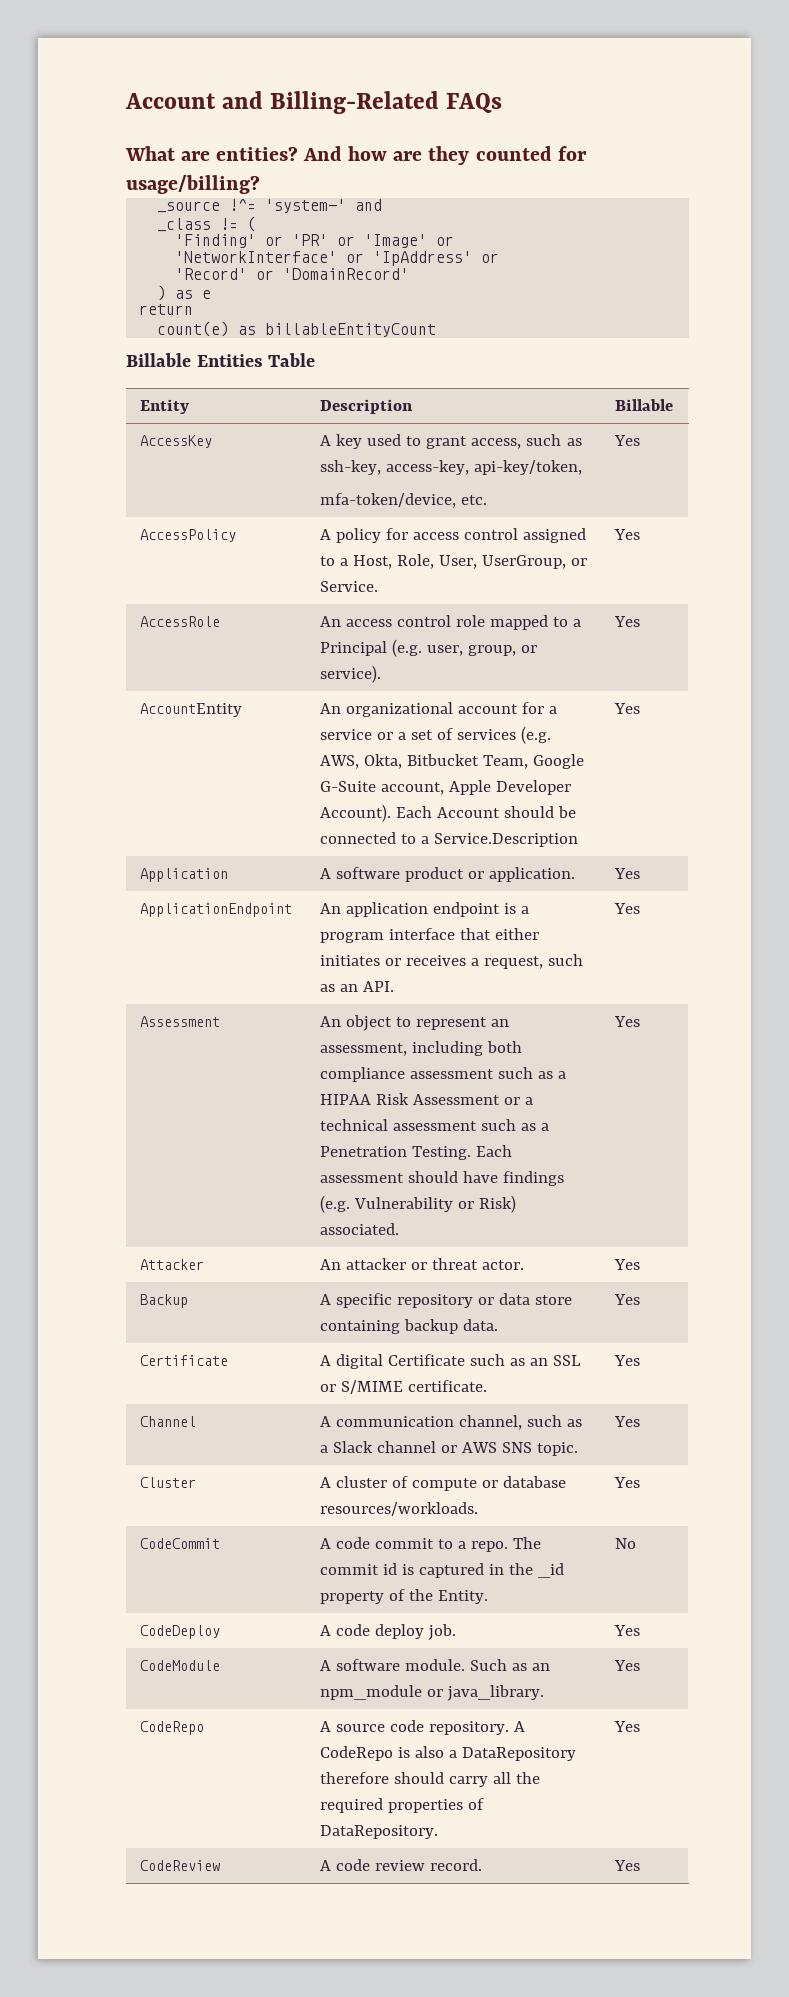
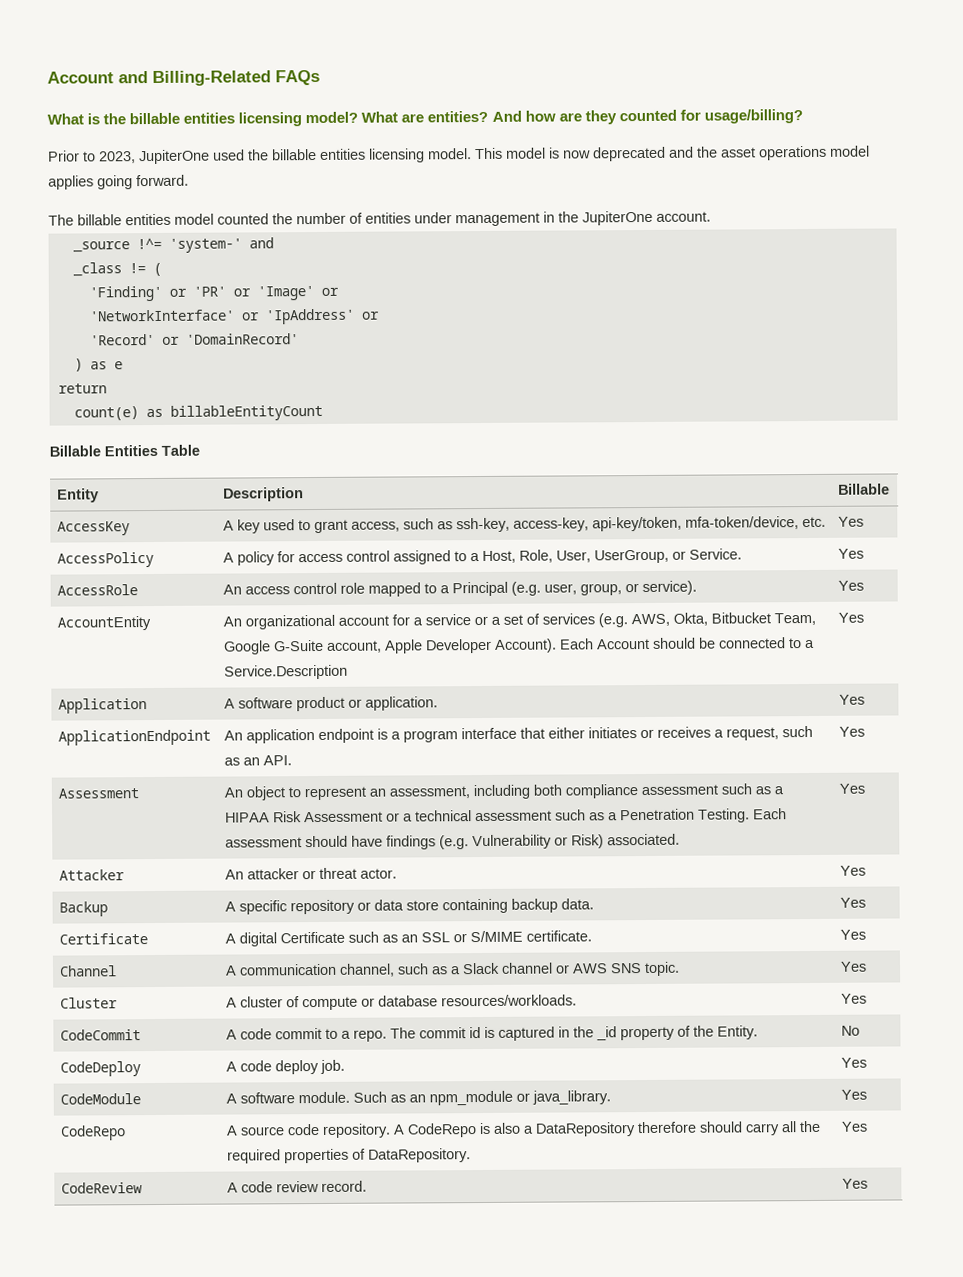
- What are entities?
+ What is the billable entities licensing model? What are entities?
+ Prior to 2023, JupiterOne used the billable entities licensing model. This model is now deprecated and the asset operations model applies going forward.
+ The billable entities model counted the number of entities under management in the JupiterOne account.
- AccessKey | A key used to grant access, such as ssh-key, access-key, api-key/token,
- mfa-token/device, etc. | Yes
+ AccessKey | A key used to grant access, such as ssh-key, access-key, api-key/token, mfa-token/device, etc. | Yes

